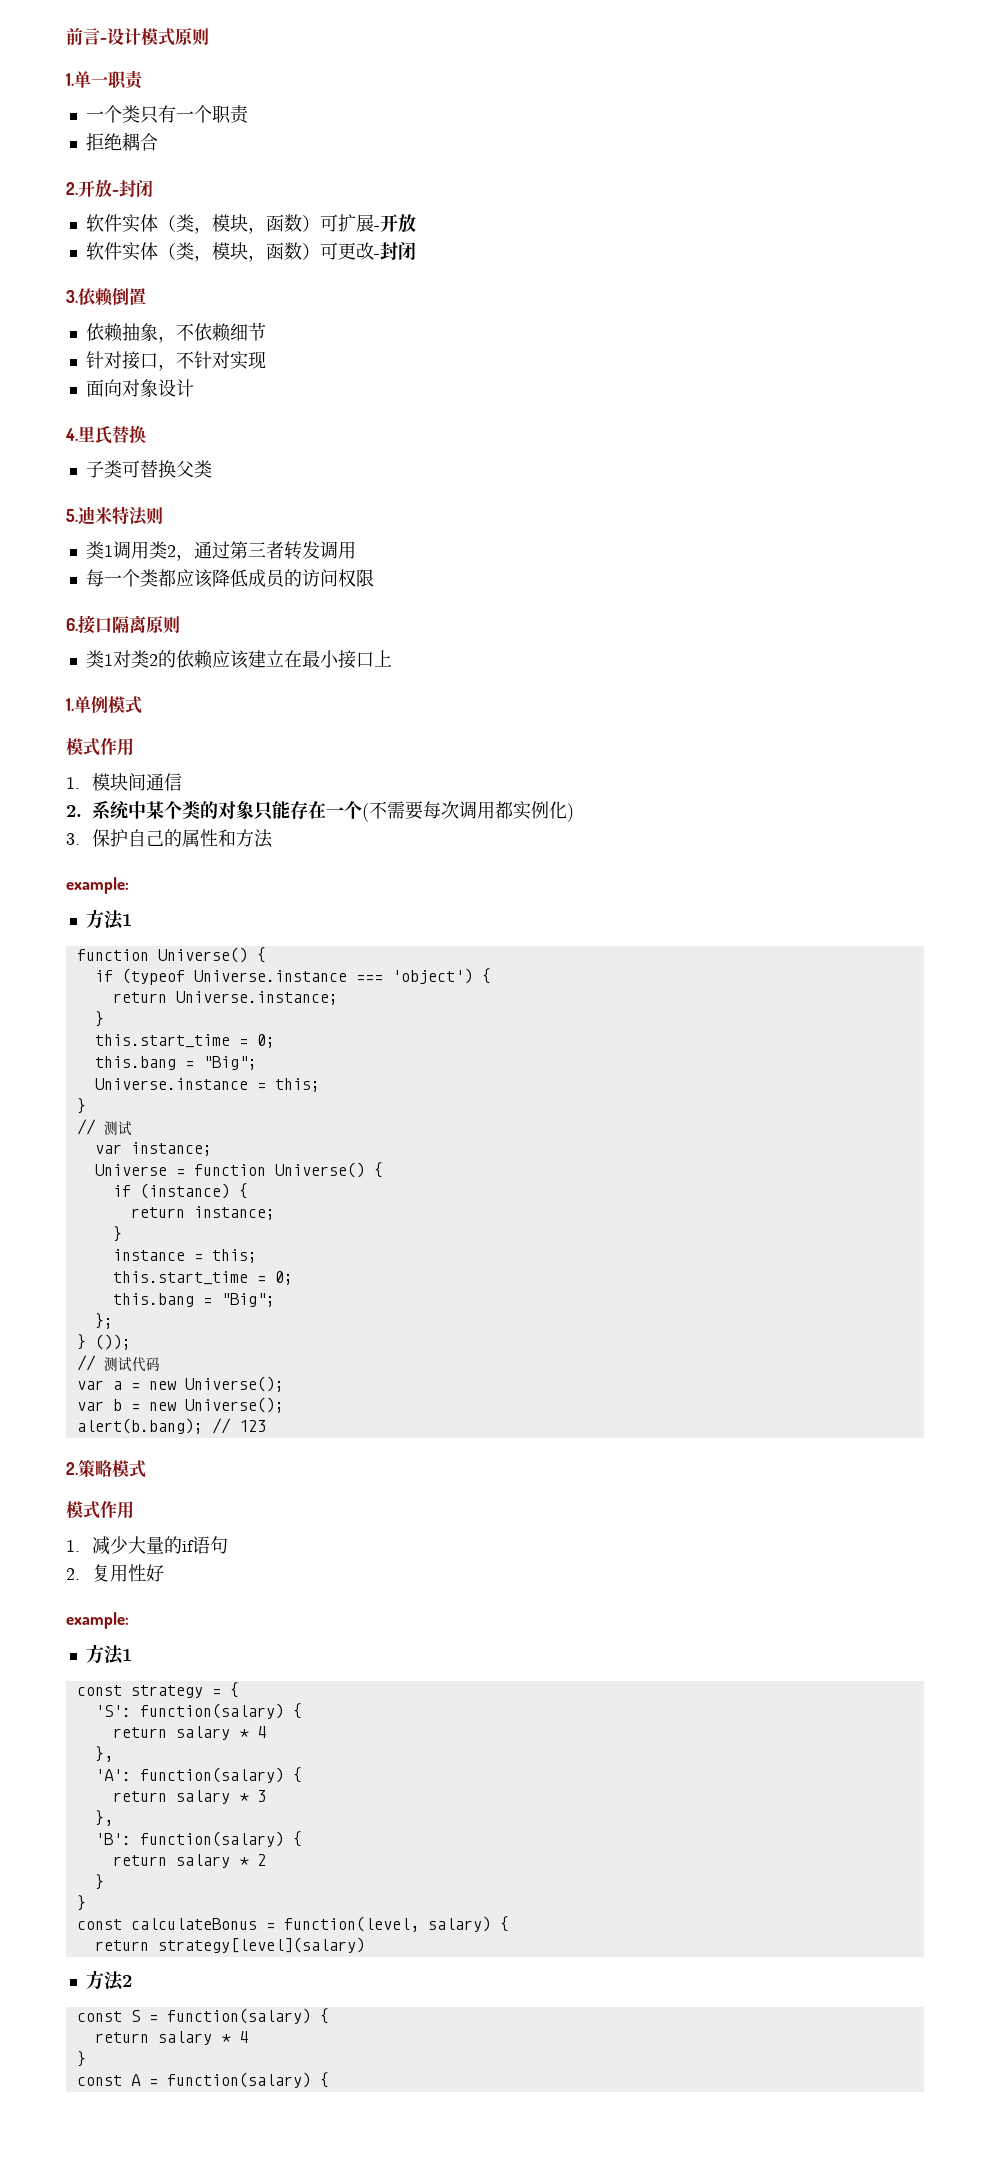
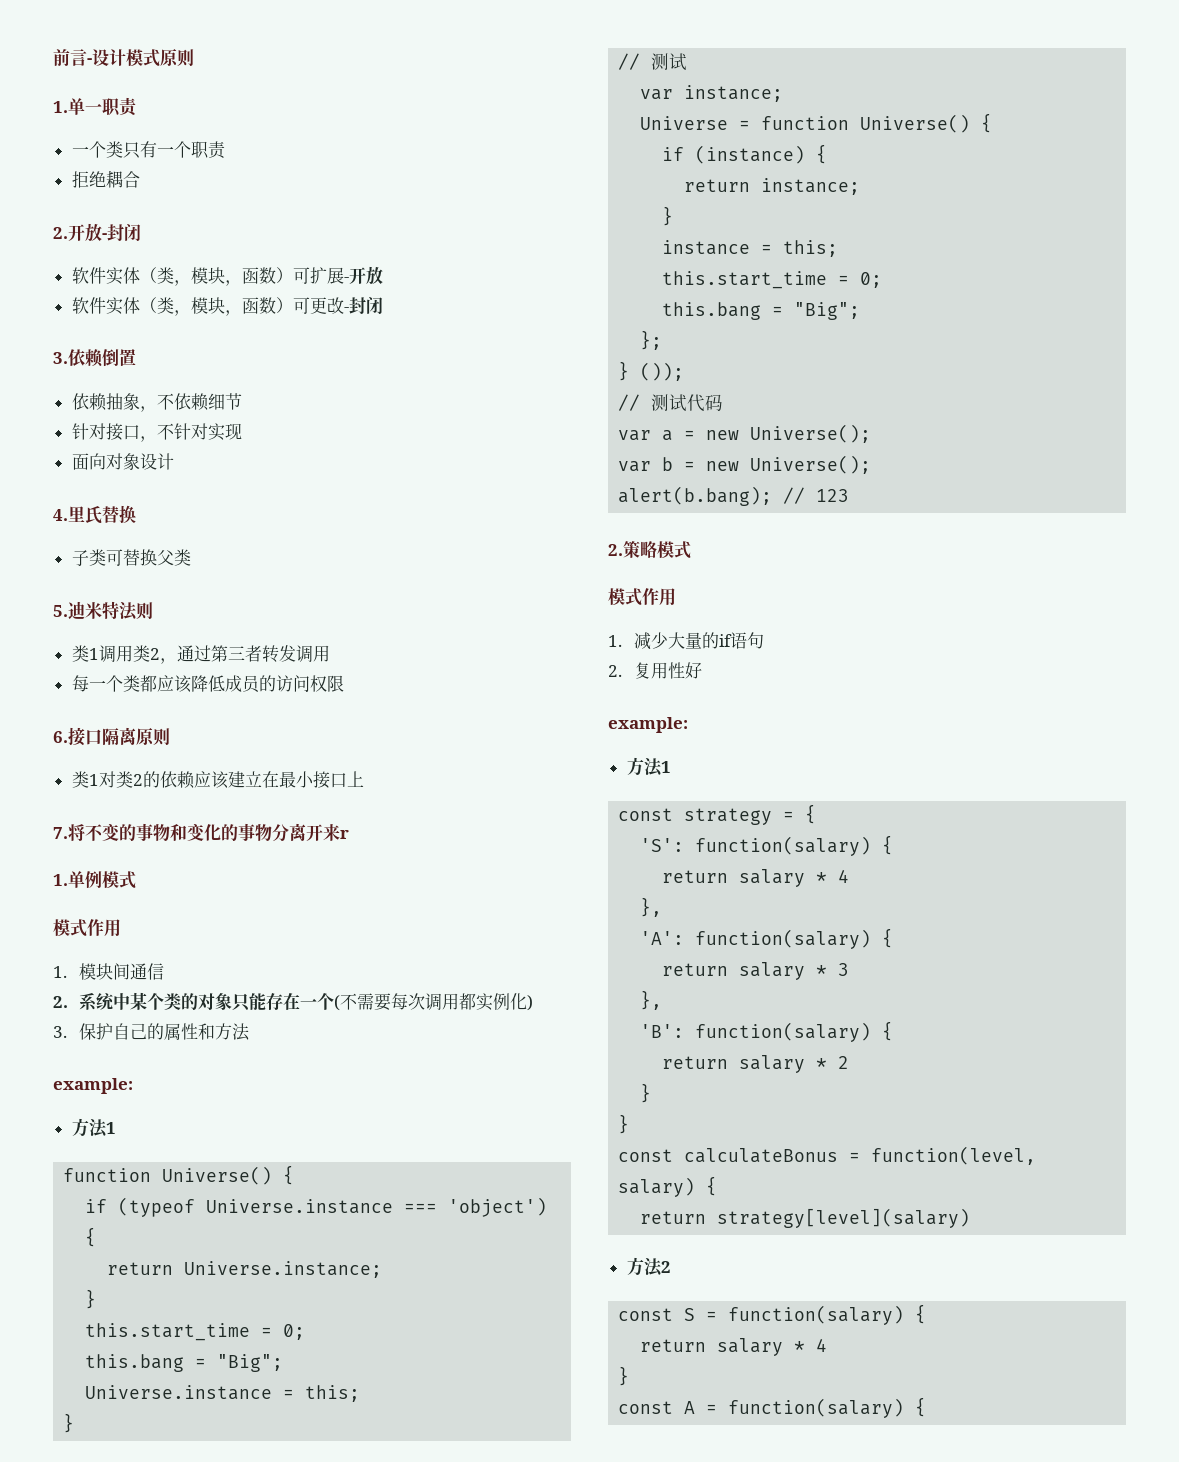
+ 7.将不变的事物和变化的事物分离开来r

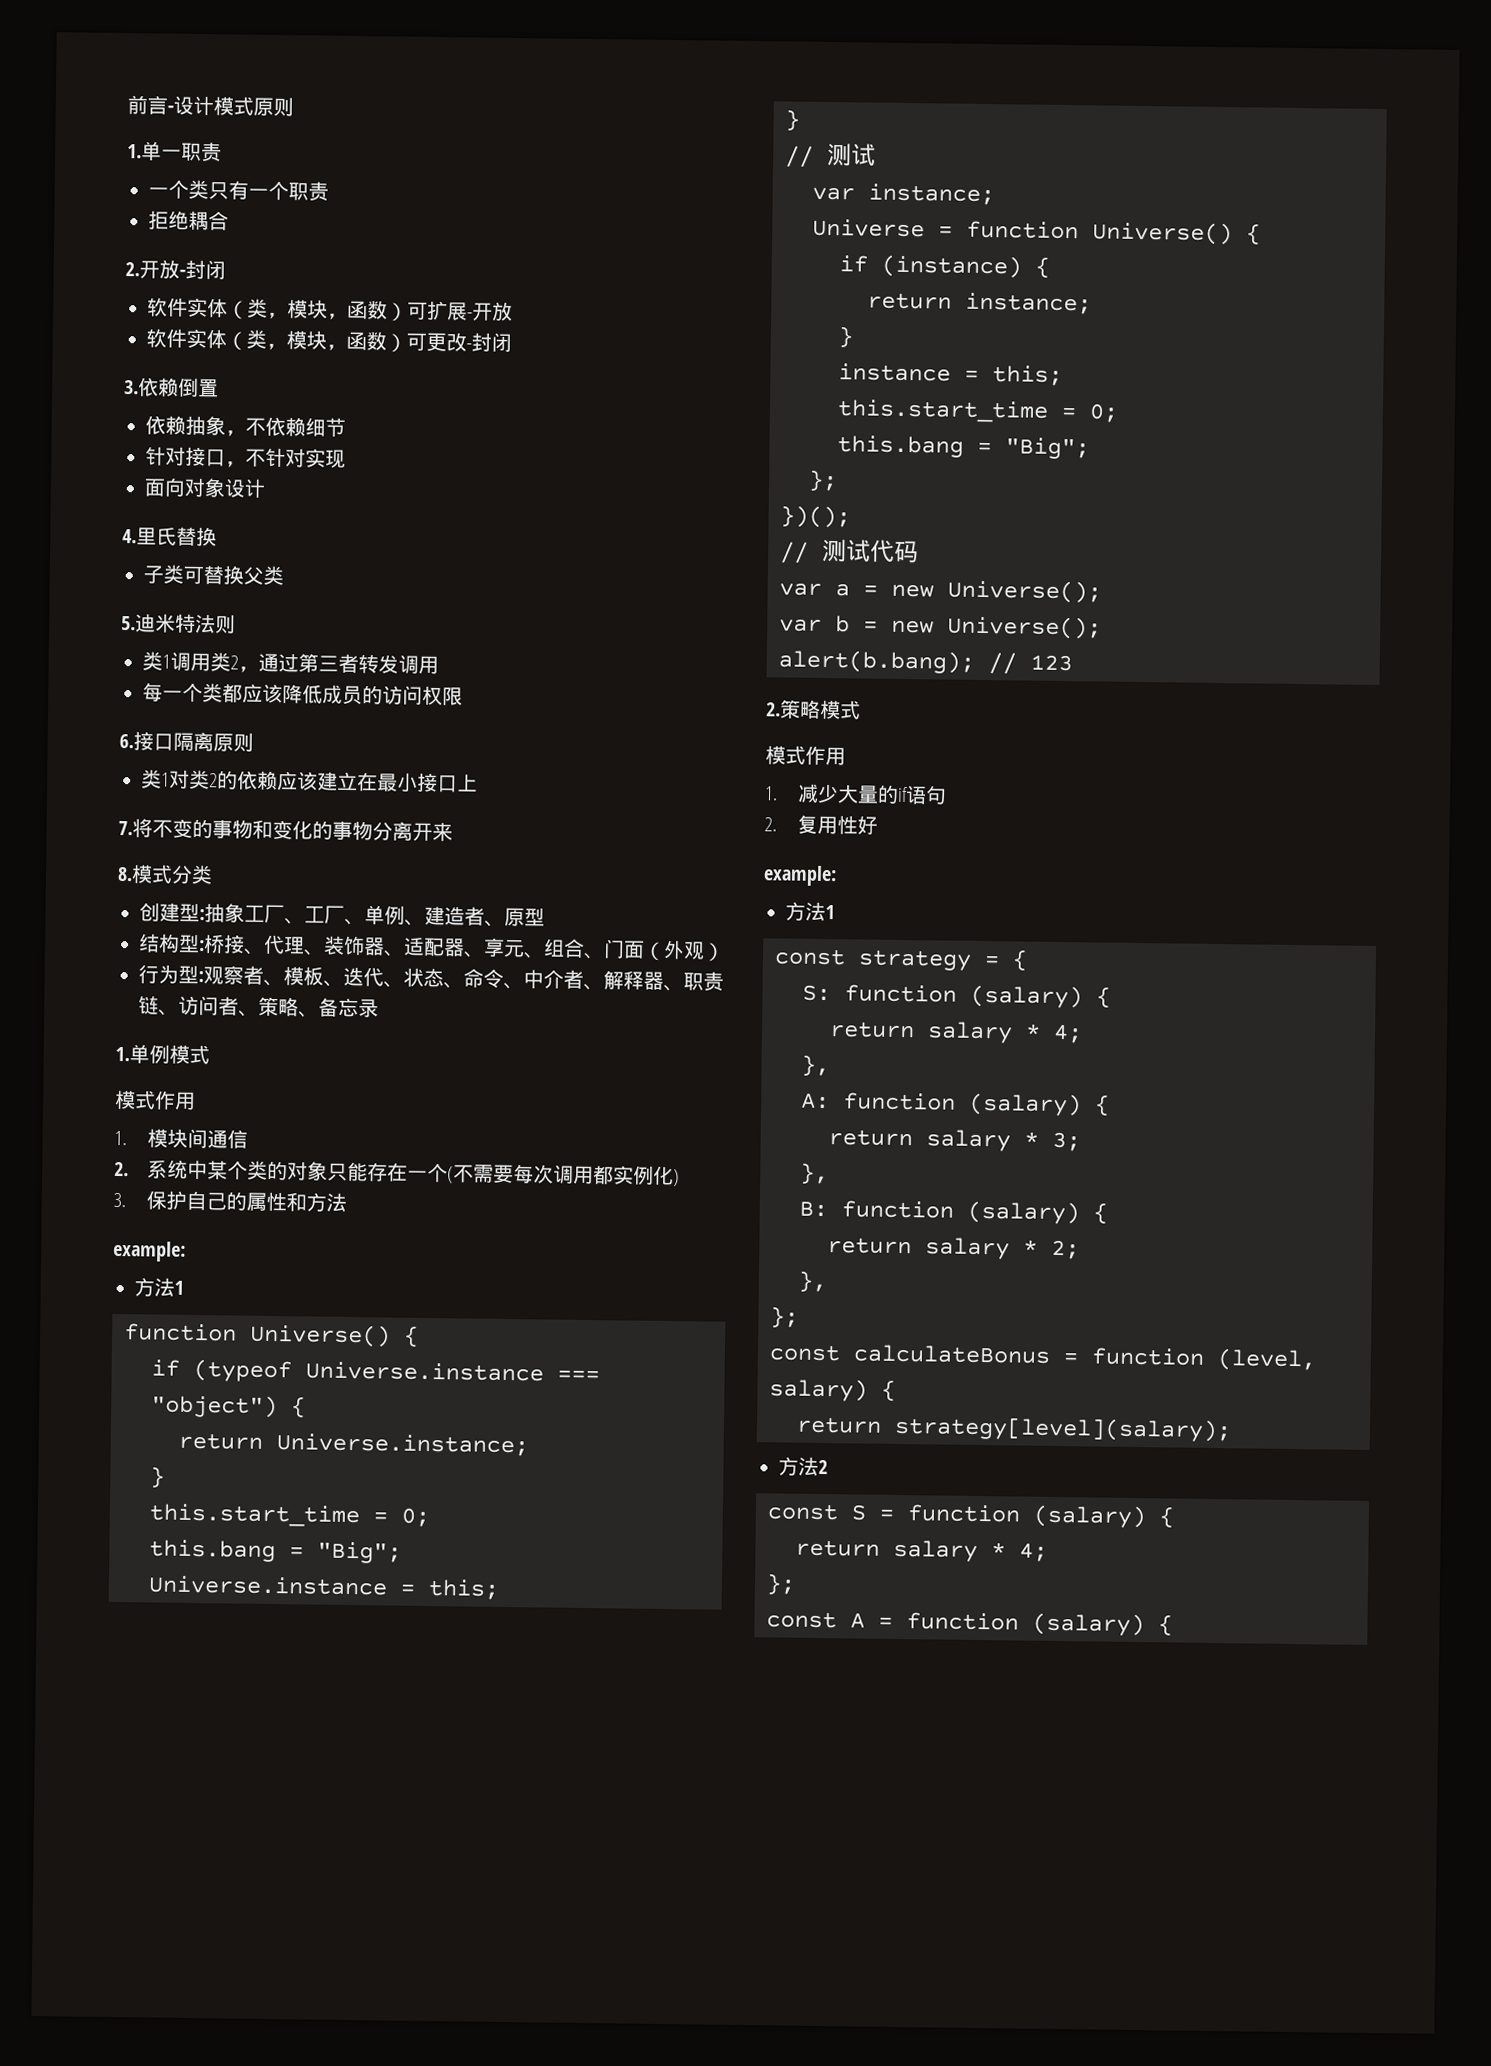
- 7.将不变的事物和变化的事物分离开来r
+ 7.将不变的事物和变化的事物分离开来
+ 8.模式分类
+ 创建型:抽象工厂、工厂、单例、建造者、原型
+ 结构型:桥接、代理、装饰器、适配器、享元、组合、门面（外观）
+ 行为型:观察者、模板、迭代、状态、命令、中介者、解释器、职责链、访问者、策略、备忘录
- if (typeof Universe.instance === 'object') {
+ if (typeof Universe.instance === "object") {
- } ());
+ })();
- 'S': function(salary) {
- return salary * 4
+ S: function (salary) {
+ return salary * 4;
  },
- 'A': function(salary) {
- return salary * 3
+ A: function (salary) {
+ return salary * 3;
  },
- 'B': function(salary) {
- return salary * 2
- }
- }
+ B: function (salary) {
+ return salary * 2;
+ },
+ };
- const calculateBonus = function(level, salary) {
+ const calculateBonus = function (level, salary) {
- return strategy[level](salary)
+ return strategy[level](salary);
- const S = function(salary) {
- return salary * 4
- }
+ const S = function (salary) {
+ return salary * 4;
+ };
- const A = function(salary) {
+ const A = function (salary) {

